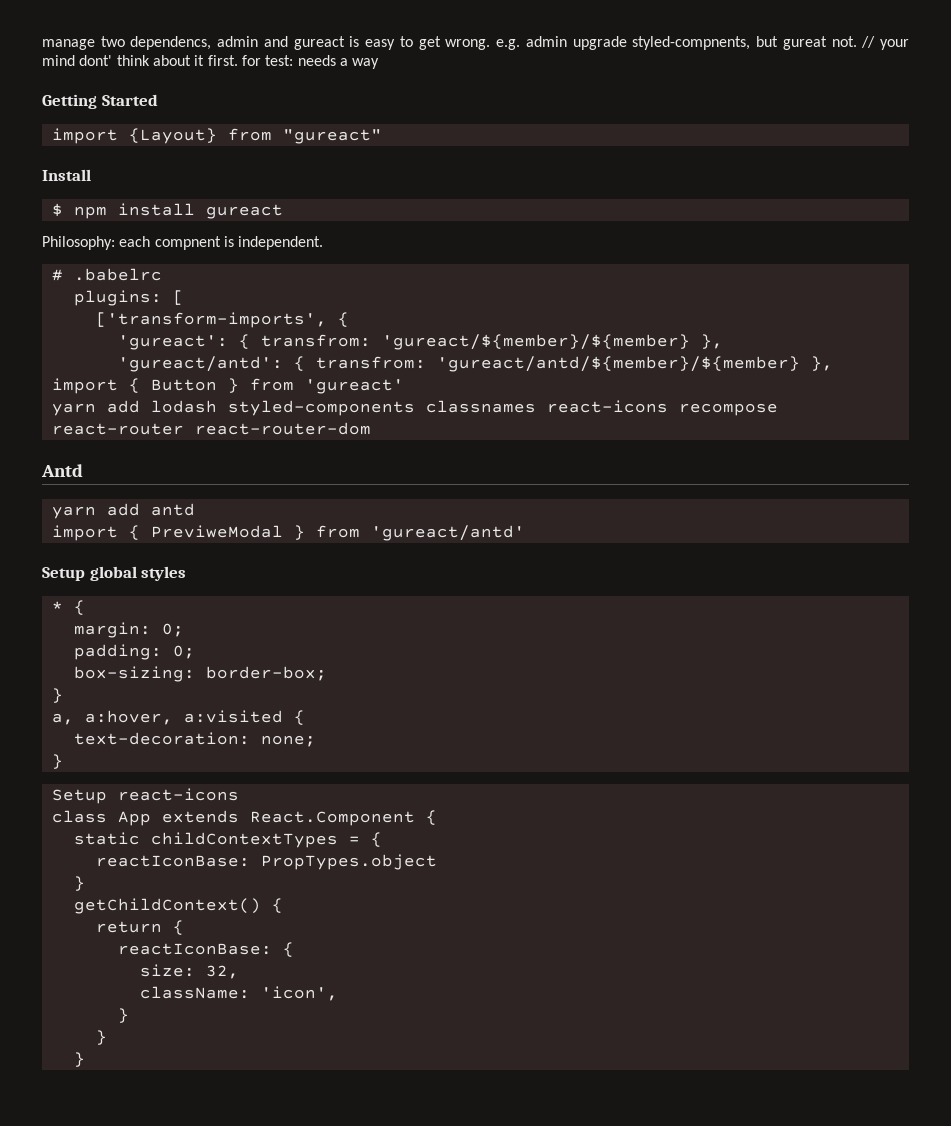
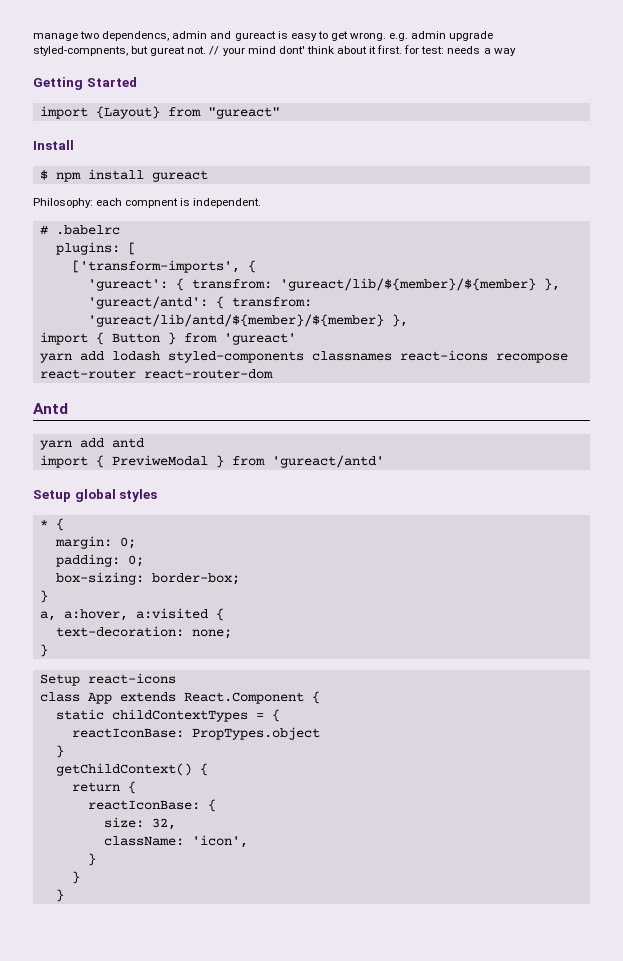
- 'gureact': { transfrom: 'gureact/${member}/${member} },
+ 'gureact': { transfrom: 'gureact/lib/${member}/${member} },
- 'gureact/antd': { transfrom: 'gureact/antd/${member}/${member} },
+ 'gureact/antd': { transfrom: 'gureact/lib/antd/${member}/${member} },

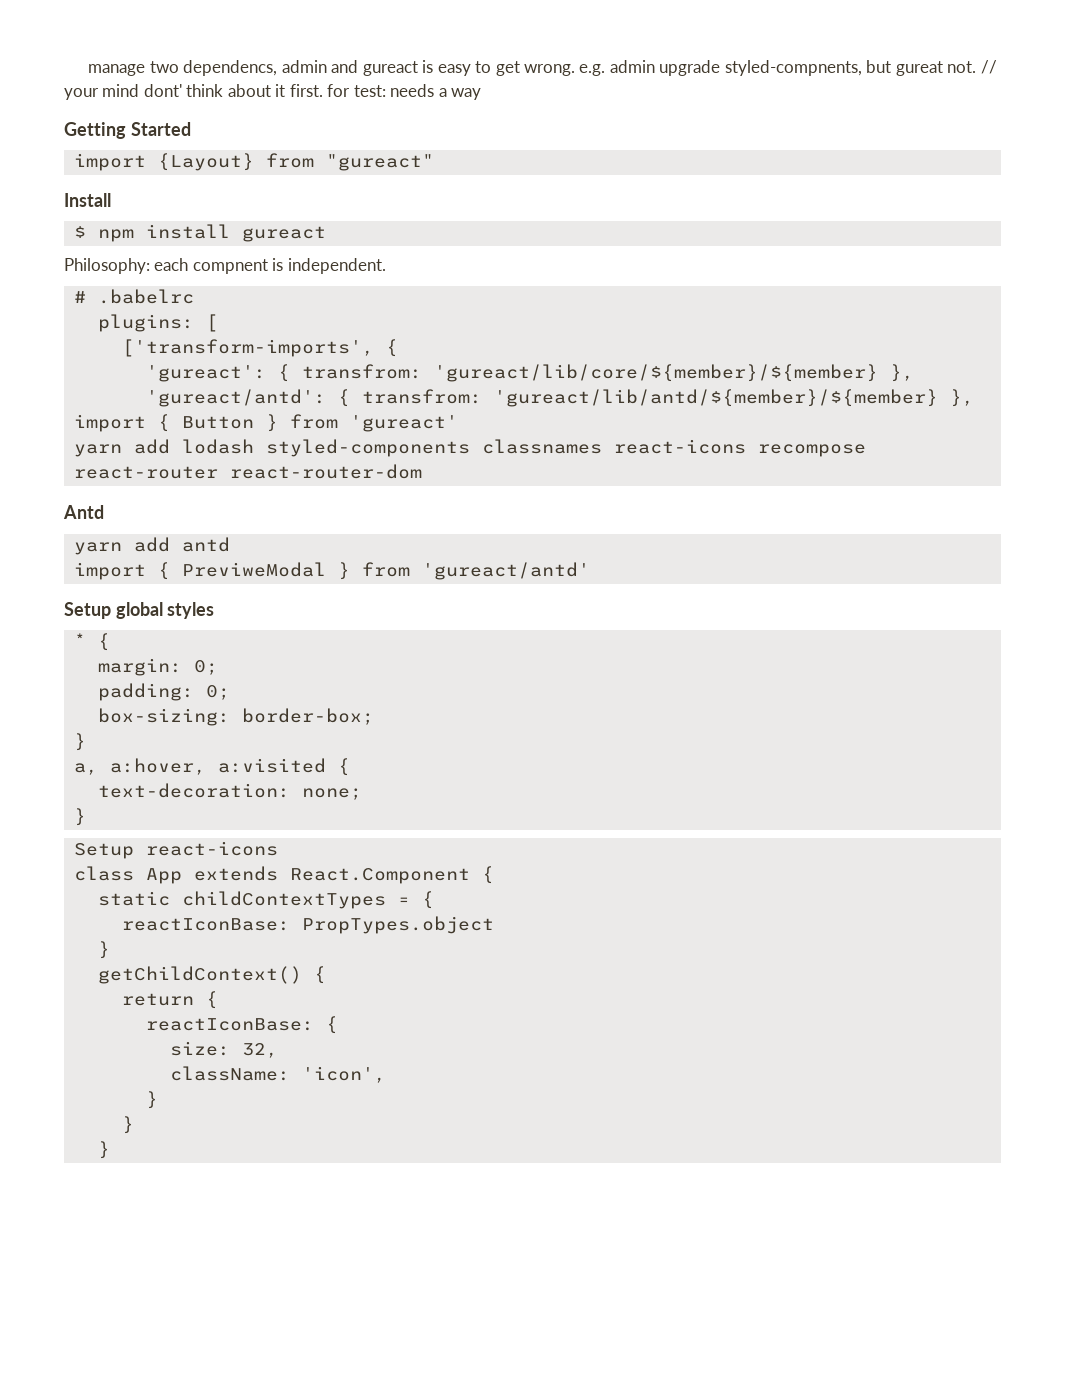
- 'gureact': { transfrom: 'gureact/lib/${member}/${member} },
+ 'gureact': { transfrom: 'gureact/lib/core/${member}/${member} },

